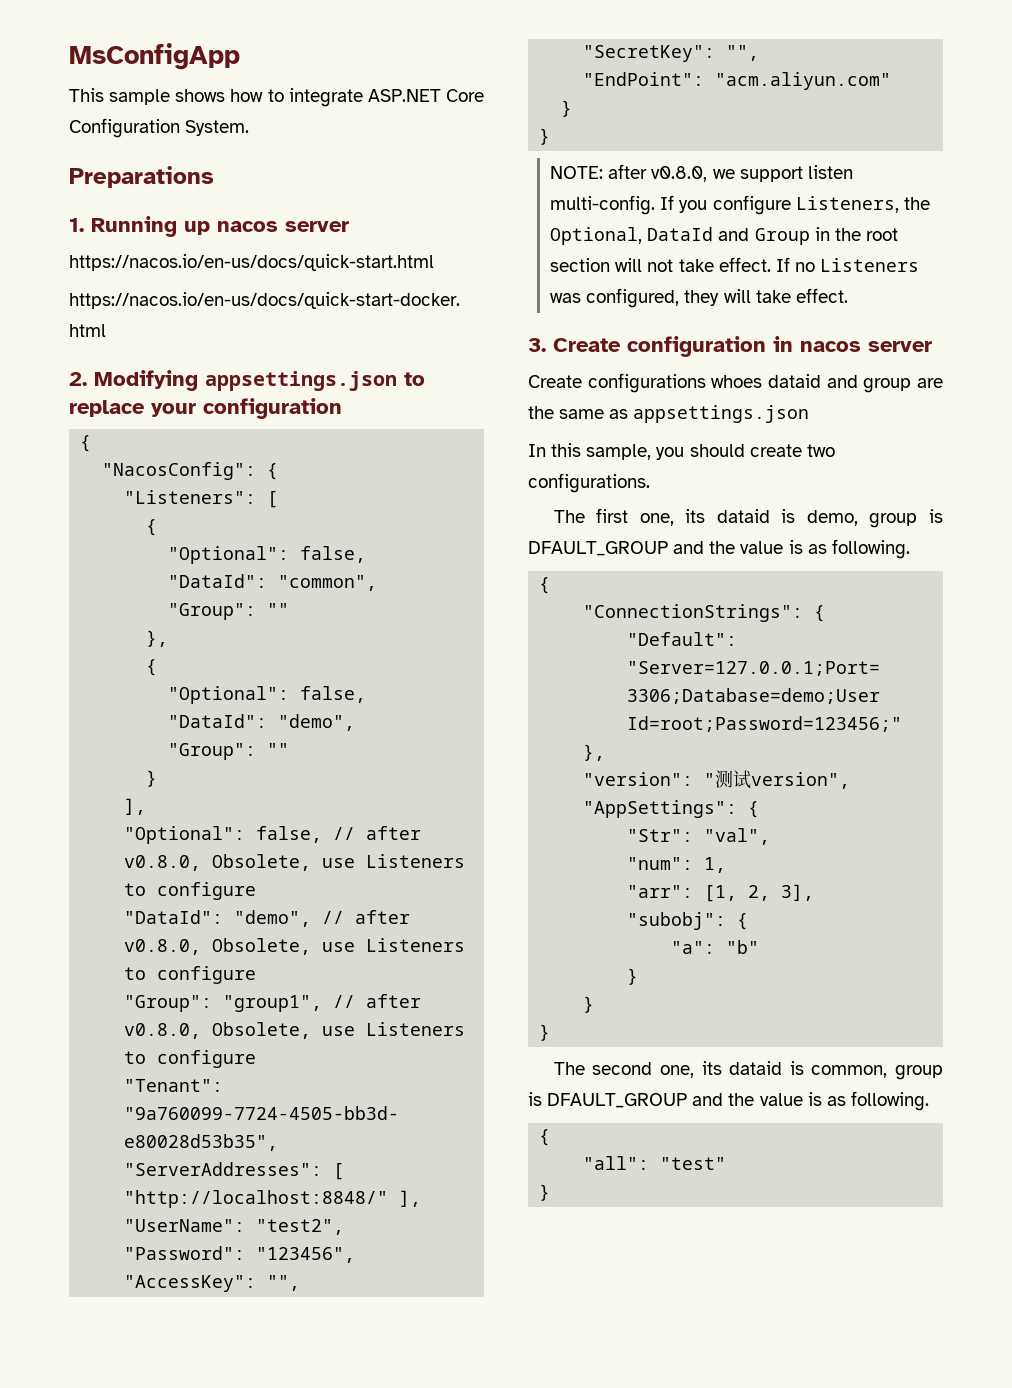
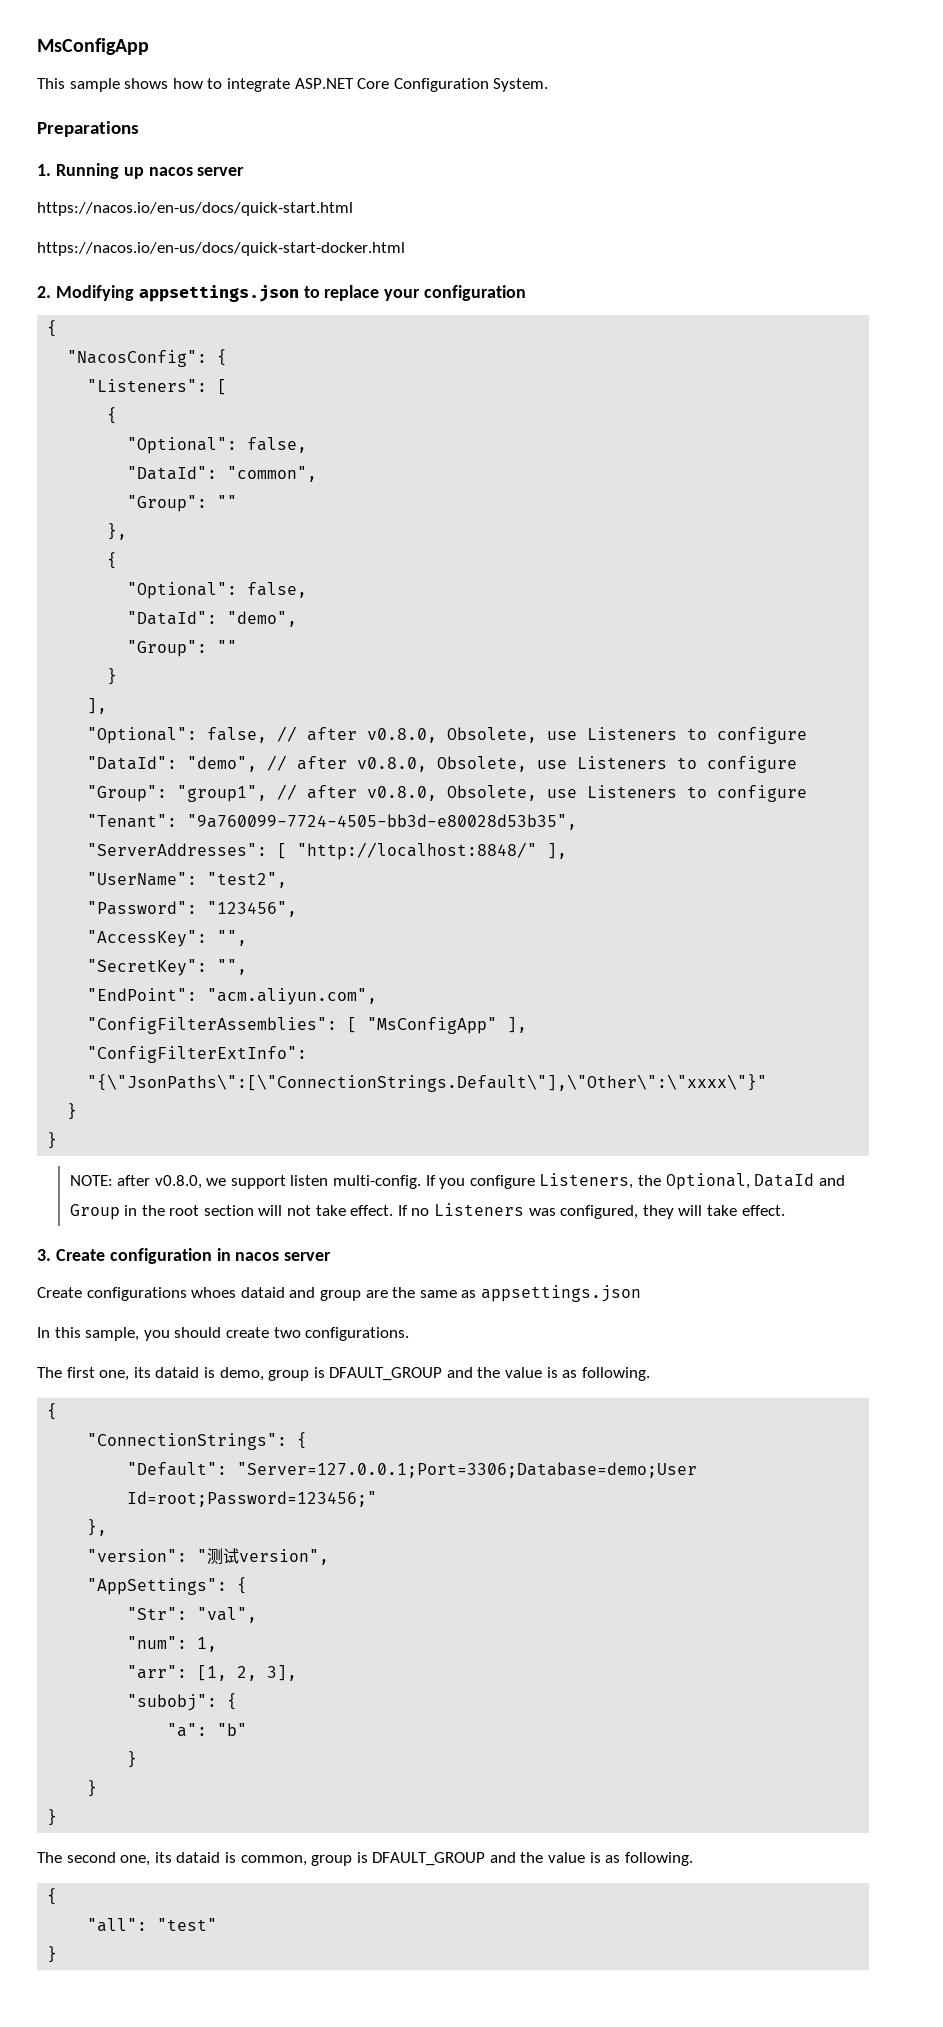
- "EndPoint": "acm.aliyun.com"
+ "EndPoint": "acm.aliyun.com",
+ "ConfigFilterAssemblies": [ "MsConfigApp" ],
+ "ConfigFilterExtInfo": "{\"JsonPaths\":[\"ConnectionStrings.Default\"],\"Other\":\"xxxx\"}"

